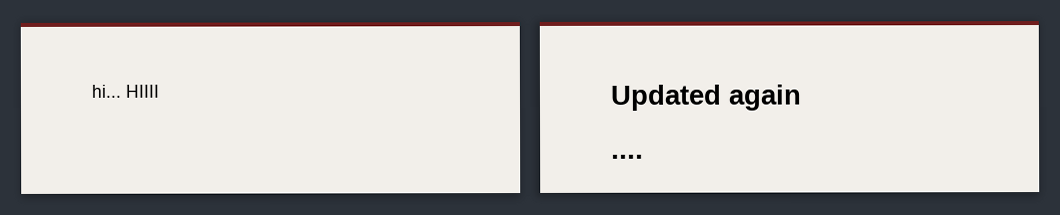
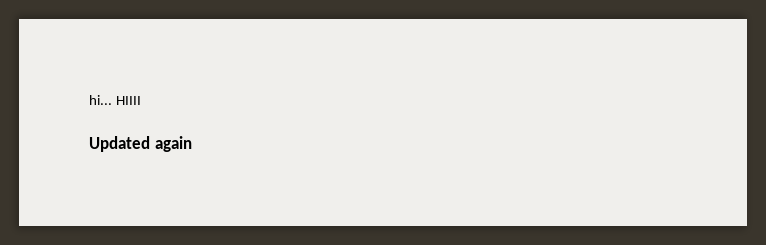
- ....

